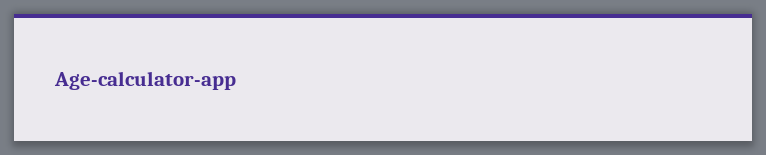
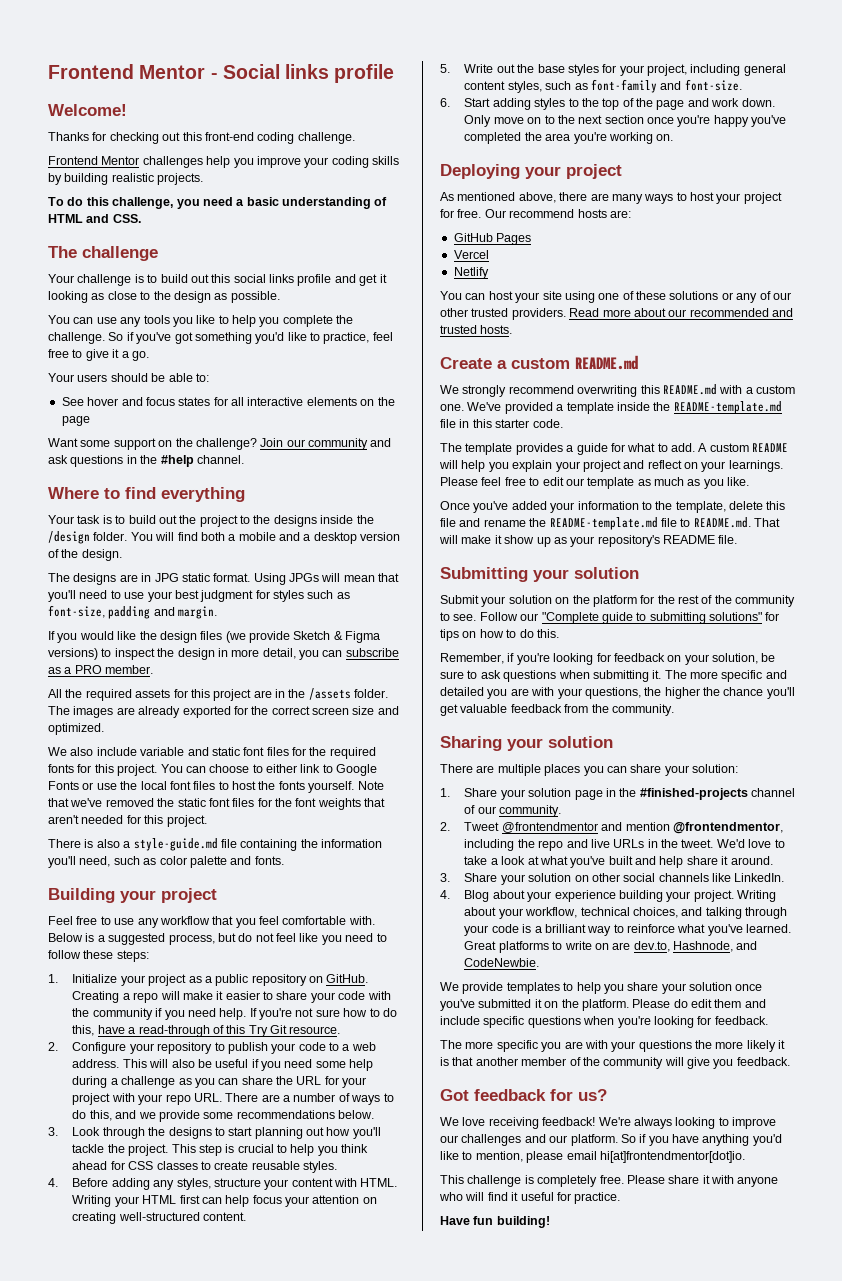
- Age-calculator-app
+ Frontend Mentor - Social links profile
+ Welcome!
+ Thanks for checking out this front-end coding challenge.
+ Frontend Mentor challenges help you improve your coding skills by building realistic projects.
+ To do this challenge, you need a basic understanding of HTML and CSS.
+ The challenge
+ Your challenge is to build out this social links profile and get it looking as close to the design as possible.
+ You can use any tools you like to help you complete the challenge. So if you've got something you'd like to practice, feel free to give it a go.
+ Your users should be able to:
+ See hover and focus states for all interactive elements on the page
+ Want some support on the challenge? Join our community and ask questions in the #help channel.
+ Where to find everything
+ Your task is to build out the project to the designs inside the /design folder. You will find both a mobile and a desktop version of the design.
+ The designs are in JPG static format. Using JPGs will mean that you'll need to use your best judgment for styles such as font-size, padding and margin.
+ If you would like the design files (we provide Sketch & Figma versions) to inspect the design in more detail, you can subscribe as a PRO member.
+ All the required assets for this project are in the /assets folder. The images are already exported for the correct screen size and optimized.
+ We also include variable and static font files for the required fonts for this project. You can choose to either link to Google Fonts or use the local font files to host the fonts yourself. Note that we've removed the static font files for the font weights that aren't needed for this project.
+ There is also a style-guide.md file containing the information you'll need, such as color palette and fonts.
+ Building your project
+ Feel free to use any workflow that you feel comfortable with. Below is a suggested process, but do not feel like you need to follow these steps:
+ 1. Initialize your project as a public repository on GitHub. Creating a repo will make it easier to share your code with the community if you need help. If you're not sure how to do this, have a read-through of this Try Git resource.
+ 2. Configure your repository to publish your code to a web address. This will also be useful if you need some help during a challenge as you can share the URL for your project with your repo URL. There are a number of ways to do this, and we provide some recommendations below.
+ 3. Look through the designs to start planning out how you'll tackle the project. This step is crucial to help you think ahead for CSS classes to create reusable styles.
+ 4. Before adding any styles, structure your content with HTML. Writing your HTML first can help focus your attention on creating well-structured content.
+ 5. Write out the base styles for your project, including general content styles, such as font-family and font-size.
+ 6. Start adding styles to the top of the page and work down. Only move on to the next section once you're happy you've completed the area you're working on.
+ Deploying your project
+ As mentioned above, there are many ways to host your project for free. Our recommend hosts are:
+ GitHub Pages
+ Vercel
+ Netlify
+ You can host your site using one of these solutions or any of our other trusted providers. Read more about our recommended and trusted hosts.
+ Create a custom README.md
+ We strongly recommend overwriting this README.md with a custom one. We've provided a template inside the README-template.md file in this starter code.
+ The template provides a guide for what to add. A custom README will help you explain your project and reflect on your learnings. Please feel free to edit our template as much as you like.
+ Once you've added your information to the template, delete this file and rename the README-template.md file to README.md. That will make it show up as your repository's README file.
+ Submitting your solution
+ Submit your solution on the platform for the rest of the community to see. Follow our "Complete guide to submitting solutions" for tips on how to do this.
+ Remember, if you're looking for feedback on your solution, be sure to ask questions when submitting it. The more specific and detailed you are with your questions, the higher the chance you'll get valuable feedback from the community.
+ Sharing your solution
+ There are multiple places you can share your solution:
+ 1. Share your solution page in the #finished-projects channel of our community.
+ 2. Tweet @frontendmentor and mention @frontendmentor, including the repo and live URLs in the tweet. We'd love to take a look at what you've built and help share it around.
+ 3. Share your solution on other social channels like LinkedIn.
+ 4. Blog about your experience building your project. Writing about your workflow, technical choices, and talking through your code is a brilliant way to reinforce what you've learned. Great platforms to write on are dev.to, Hashnode, and CodeNewbie.
+ We provide templates to help you share your solution once you've submitted it on the platform. Please do edit them and include specific questions when you're looking for feedback.
+ The more specific you are with your questions the more likely it is that another member of the community will give you feedback.
+ Got feedback for us?
+ We love receiving feedback! We're always looking to improve our challenges and our platform. So if you have anything you'd like to mention, please email hi[at]frontendmentor[dot]io.
+ This challenge is completely free. Please share it with anyone who will find it useful for practice.
+ Have fun building!

